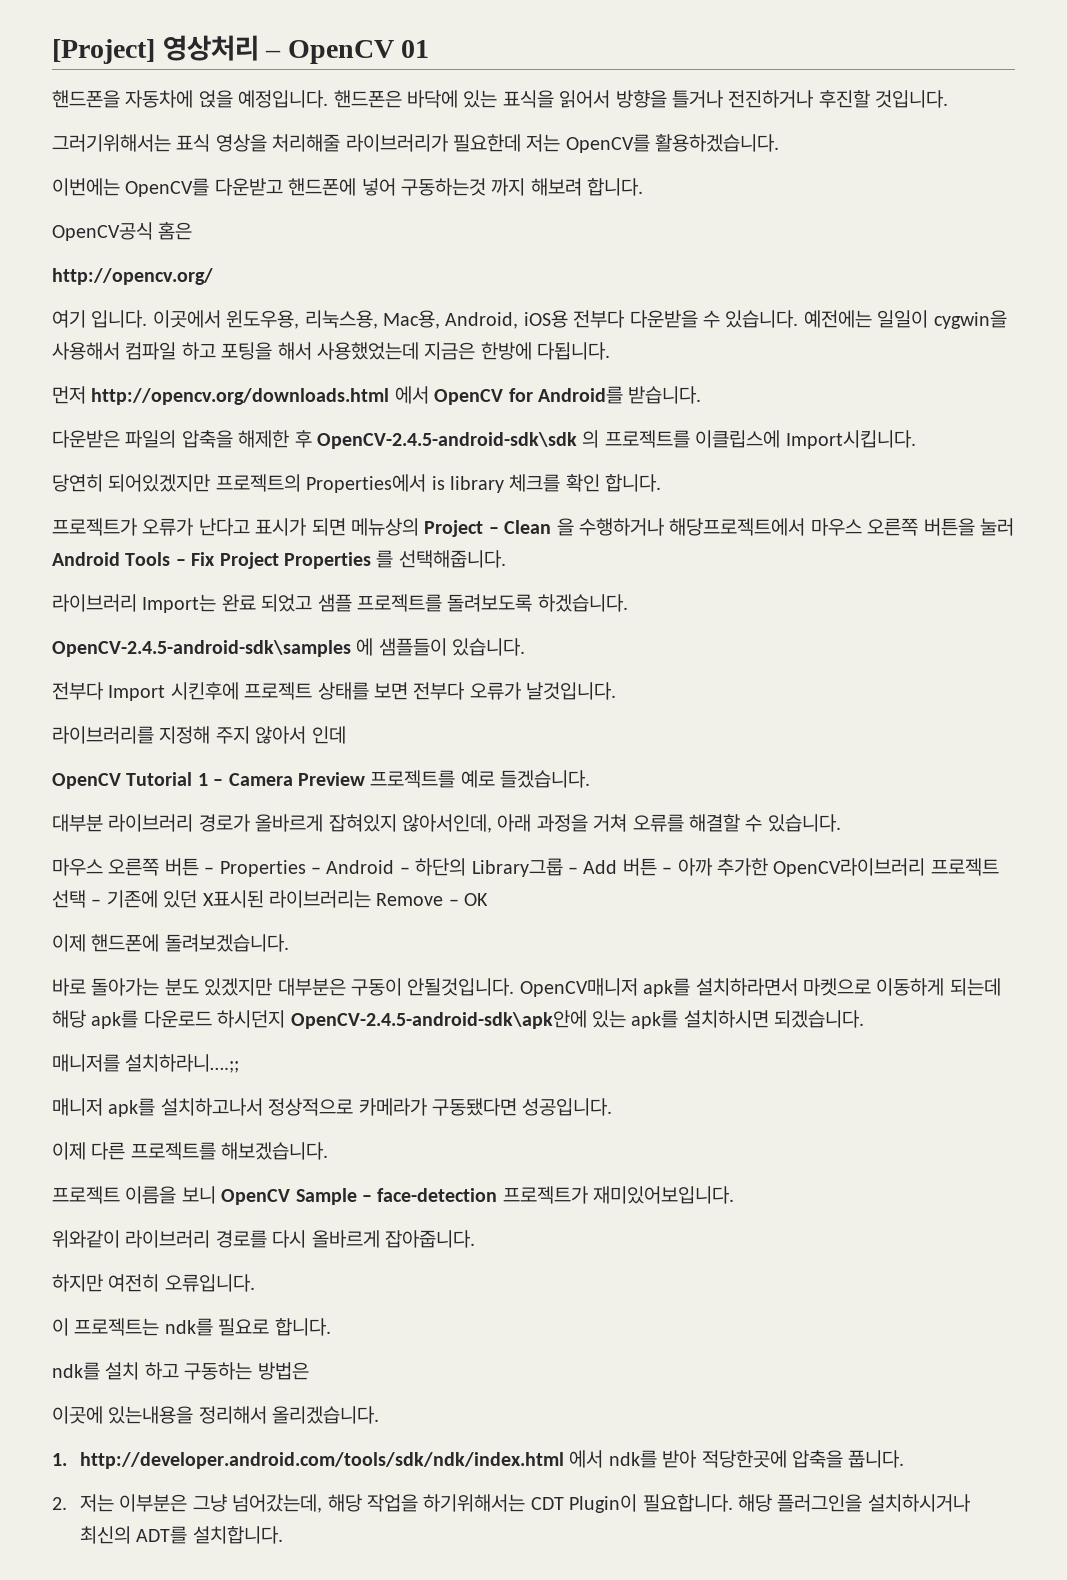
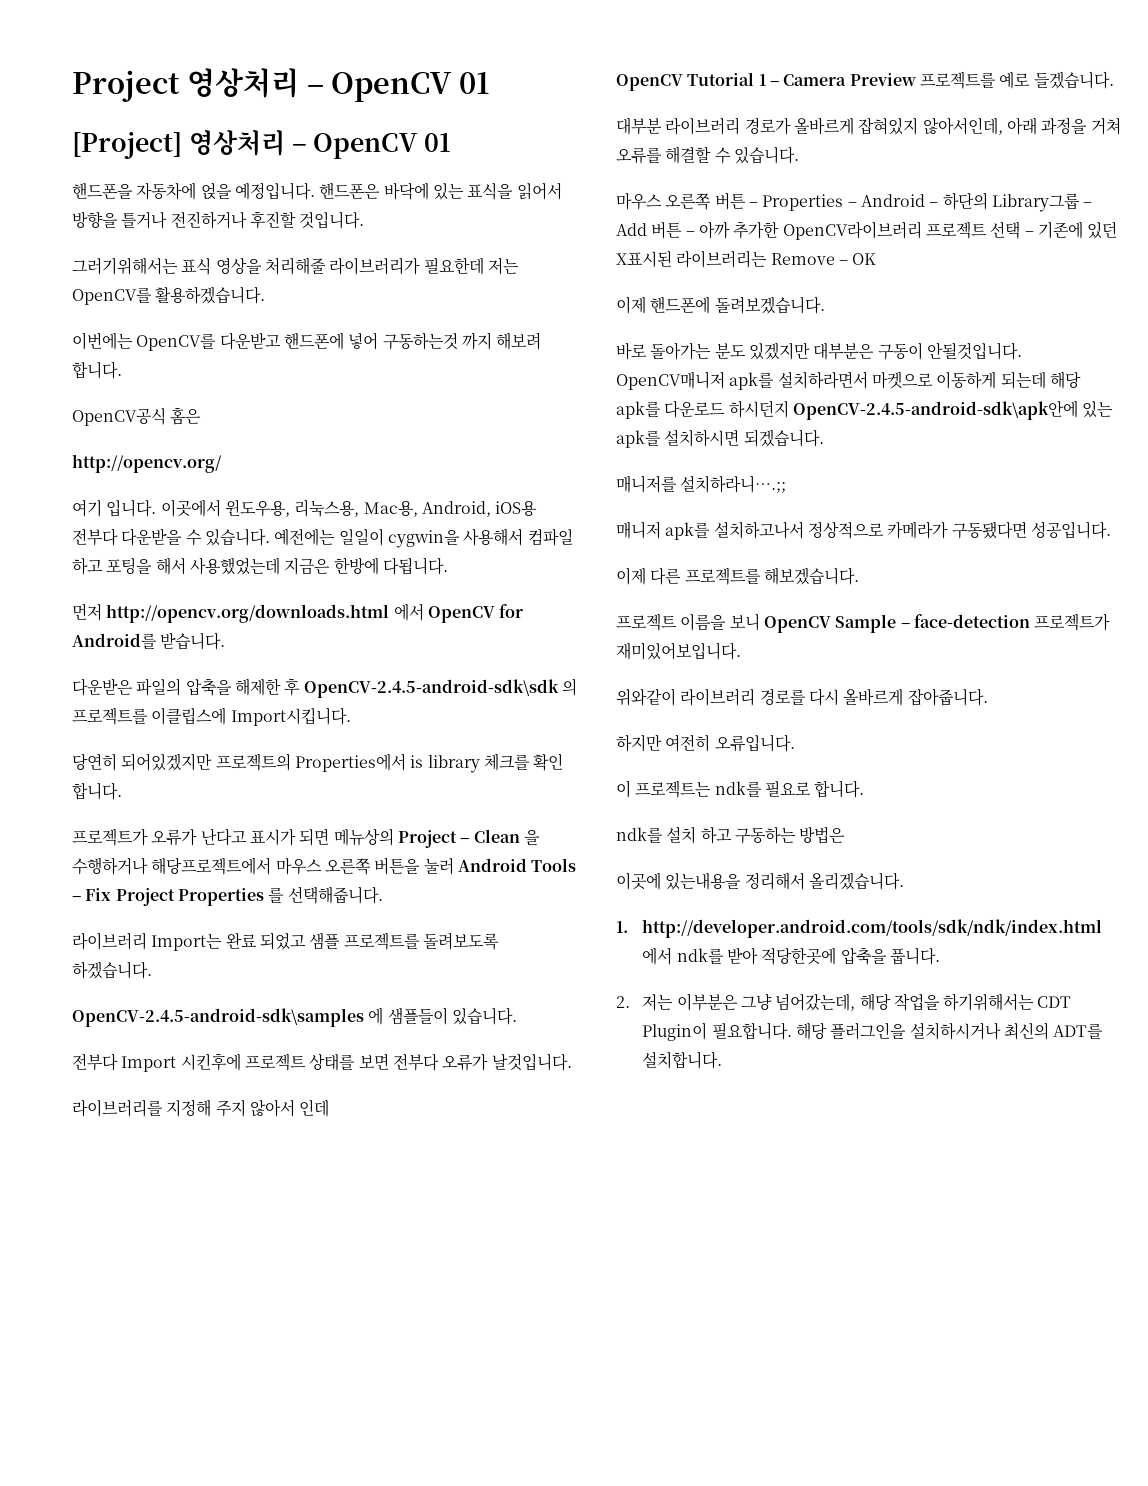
+ Project 영상처리 – OpenCV 01

